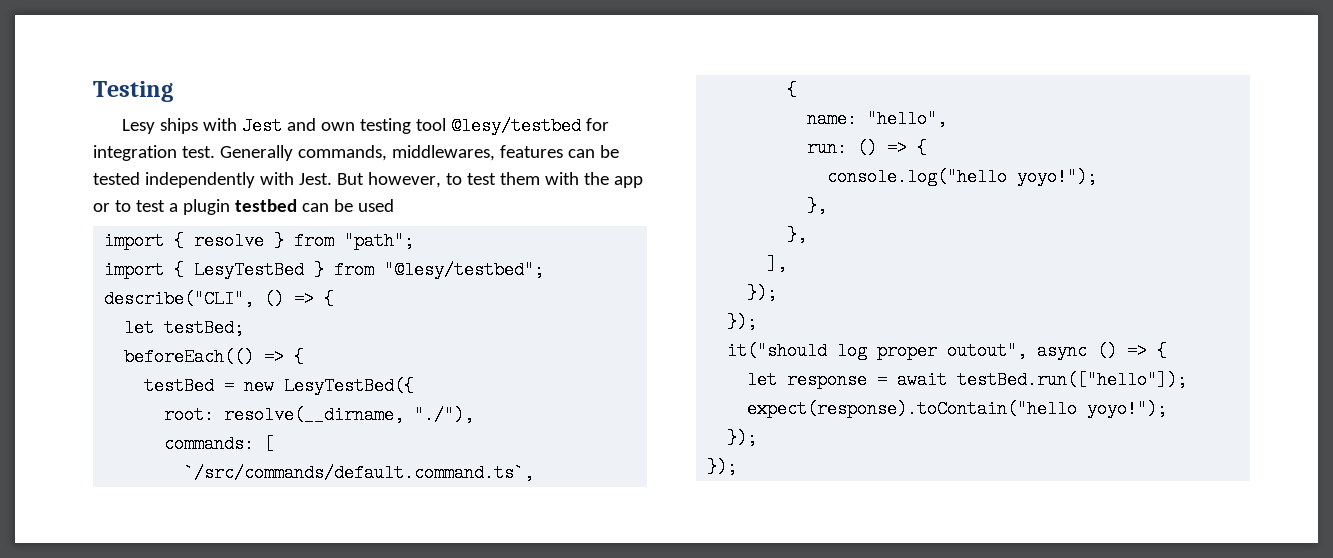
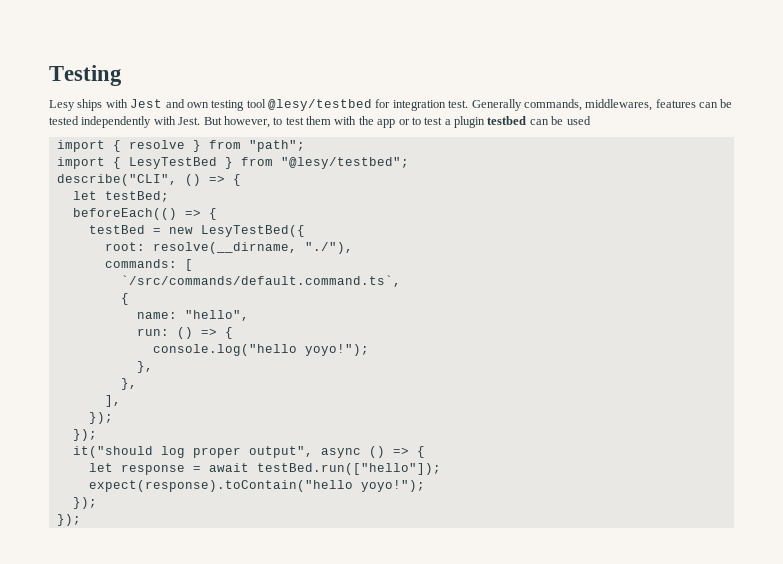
- it("should log proper outout", async () => {
+ it("should log proper output", async () => {

